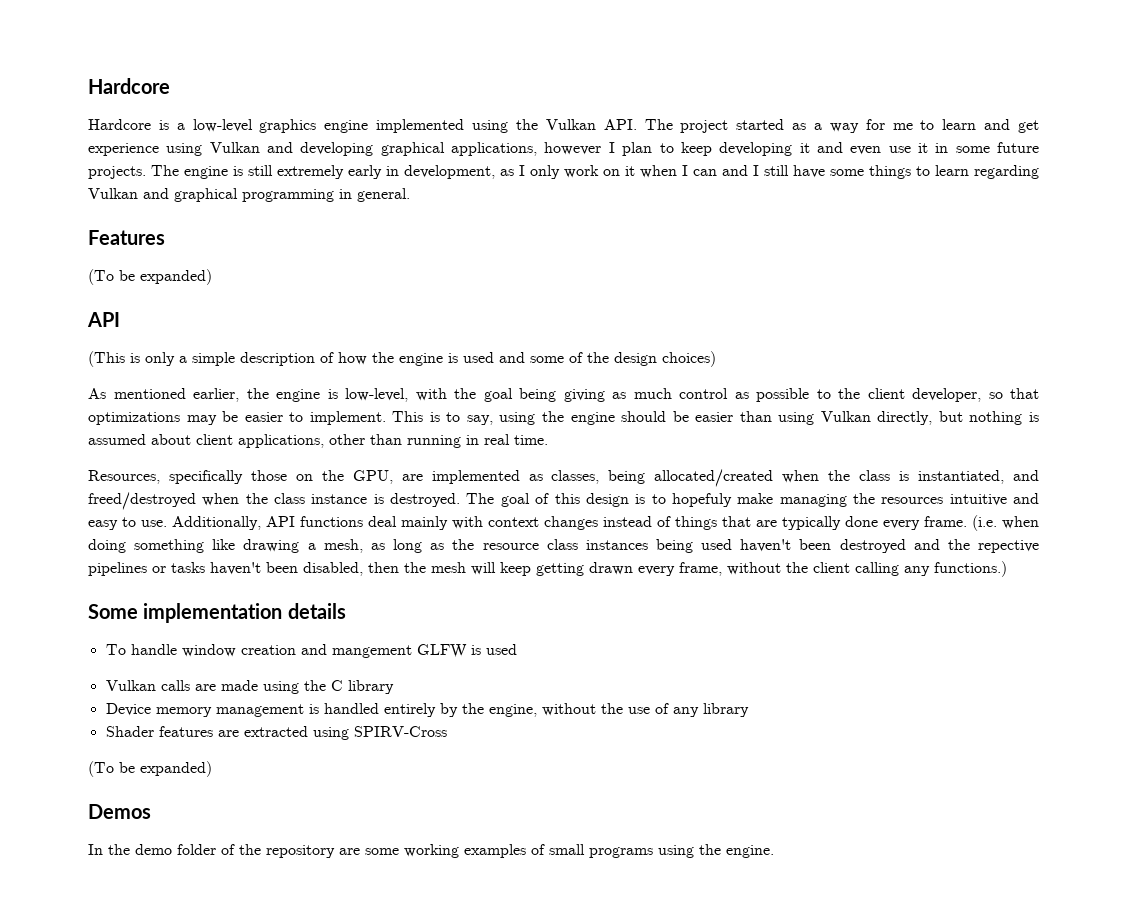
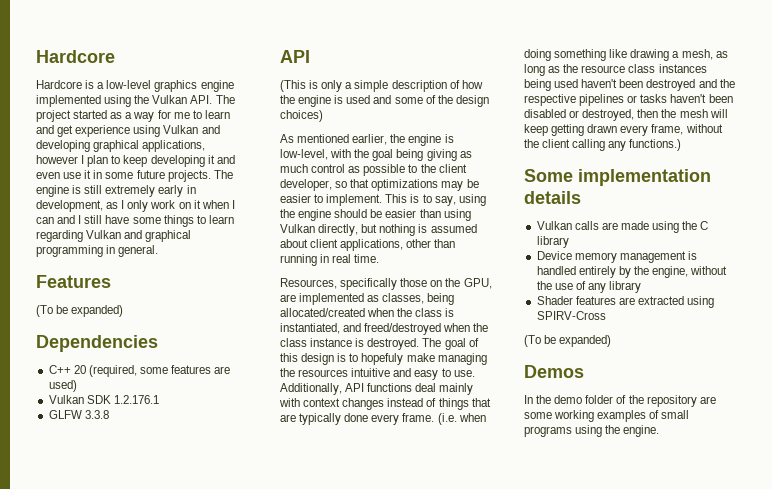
+ Dependencies
+ C++ 20 (required, some features are used)
+ Vulkan SDK 1.2.176.1
+ GLFW 3.3.8
- (i.e. when doing something like drawing a mesh, as long as the resource class instances being used haven't been destroyed and the repective pipelines or tasks haven't been disabled, then the mesh will keep getting drawn every frame, without the client calling any functions.)
+ (i.e. when doing something like drawing a mesh, as long as the resource class instances being used haven't been destroyed and the respective pipelines or tasks haven't been disabled or destroyed, then the mesh will keep getting drawn every frame, without the client calling any functions.)
- To handle window creation and mangement GLFW is used

